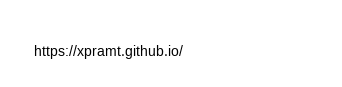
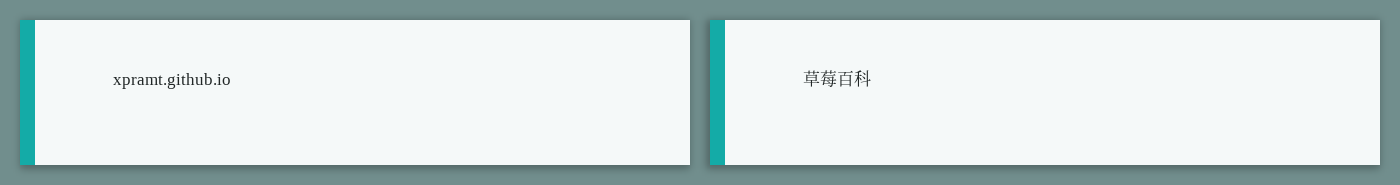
- https://xpramt.github.io/
+ xpramt.github.io
+ 草莓百科

